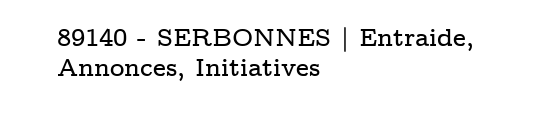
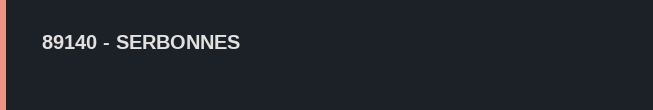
- 89140 - SERBONNES | Entraide, Annonces, Initiatives
+ 89140 - SERBONNES

